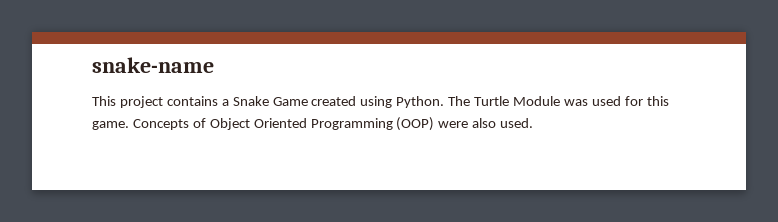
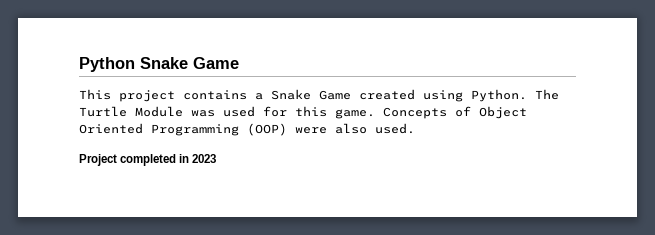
- snake-name
+ Python Snake Game
+ Project completed in 2023

